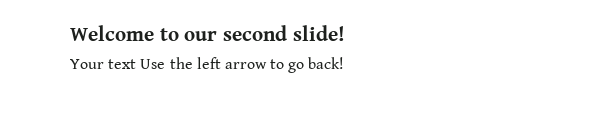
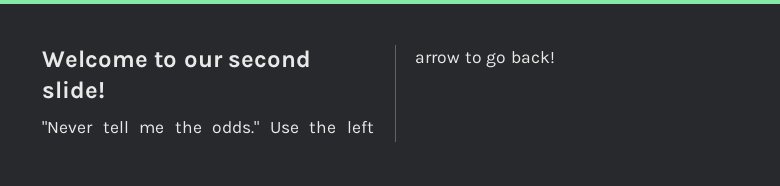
- Your text Use the left arrow to go back!
+ "Never tell me the odds." Use the left arrow to go back!

